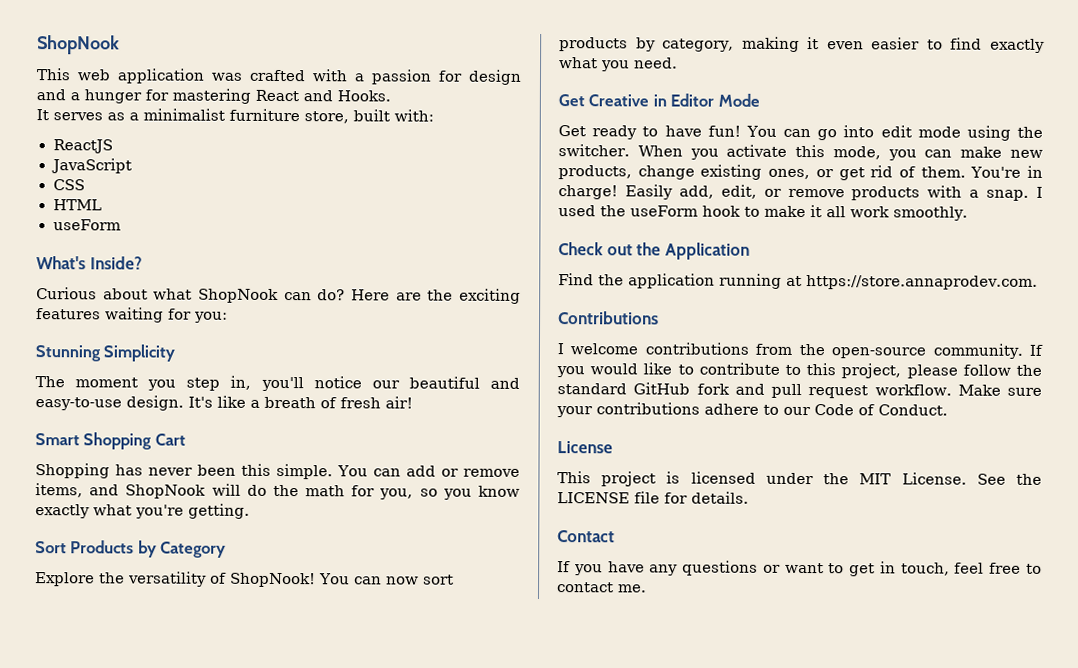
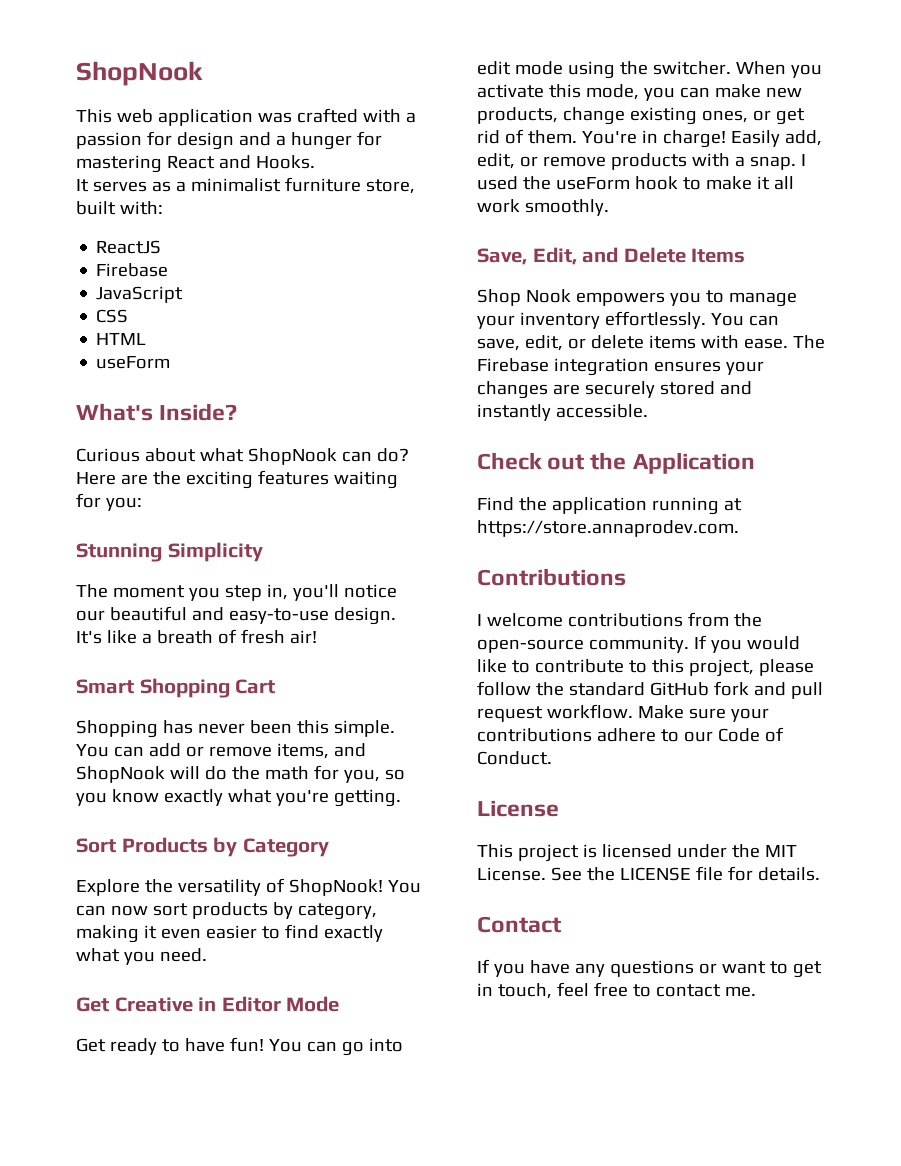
  ReactJS
+ Firebase
+ Save, Edit, and Delete Items
+ Shop Nook empowers you to manage your inventory effortlessly. You can save, edit, or delete items with ease. The Firebase integration ensures your changes are securely stored and instantly accessible.

